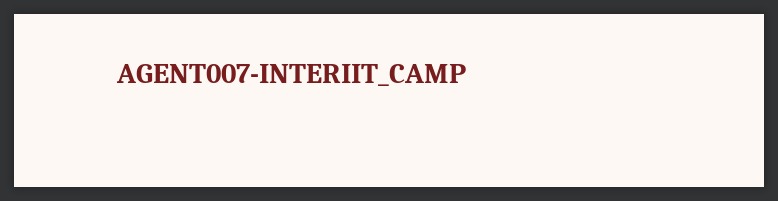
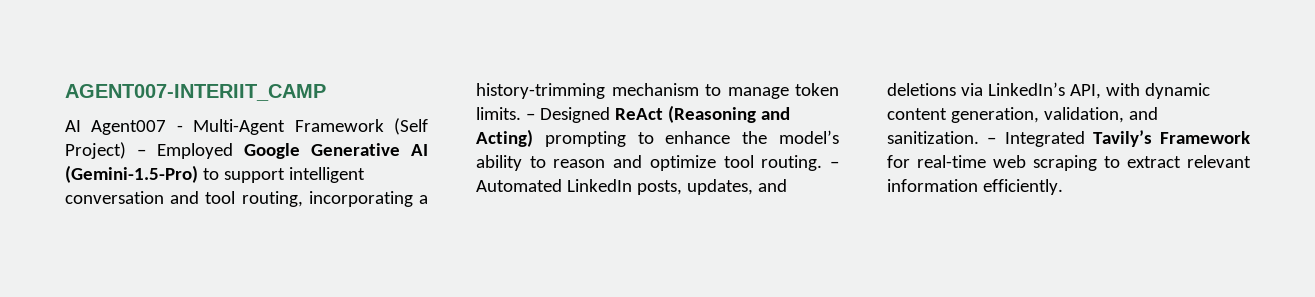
+ AI Agent007 - Multi-Agent Framework (Self Project) – Employed Google Generative AI (Gemini-1.5-Pro) to support intelligent conversation and tool routing, incorporating a history-trimming mechanism to manage token limits. – Designed ReAct (Reasoning and Acting) prompting to enhance the model’s ability to reason and optimize tool routing. – Automated LinkedIn posts, updates, and deletions via LinkedIn’s API, with dynamic content generation, validation, and sanitization. – Integrated Tavily’s Framework for real-time web scraping to extract relevant information efficiently.

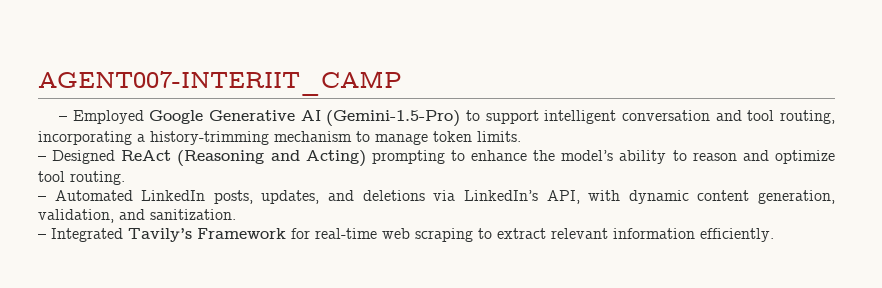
- AI Agent007 - Multi-Agent Framework (Self Project) – Employed Google Generative AI (Gemini-1.5-Pro) to support intelligent conversation and tool routing, incorporating a history-trimming mechanism to manage token limits. – Designed ReAct (Reasoning and Acting) prompting to enhance the model’s ability to reason and optimize tool routing. – Automated LinkedIn posts, updates, and deletions via LinkedIn’s API, with dynamic content generation, validation, and sanitization. – Integrated Tavily’s Framework for real-time web scraping to extract relevant information efficiently.
+ – Employed Google Generative AI (Gemini-1.5-Pro) to support intelligent conversation and tool routing, incorporating a history-trimming mechanism to manage token limits.
+ – Designed ReAct (Reasoning and Acting) prompting to enhance the model’s ability to reason and optimize tool routing.
+ – Automated LinkedIn posts, updates, and deletions via LinkedIn’s API, with dynamic content generation, validation, and sanitization.
+ – Integrated Tavily’s Framework for real-time web scraping to extract relevant information efficiently.

